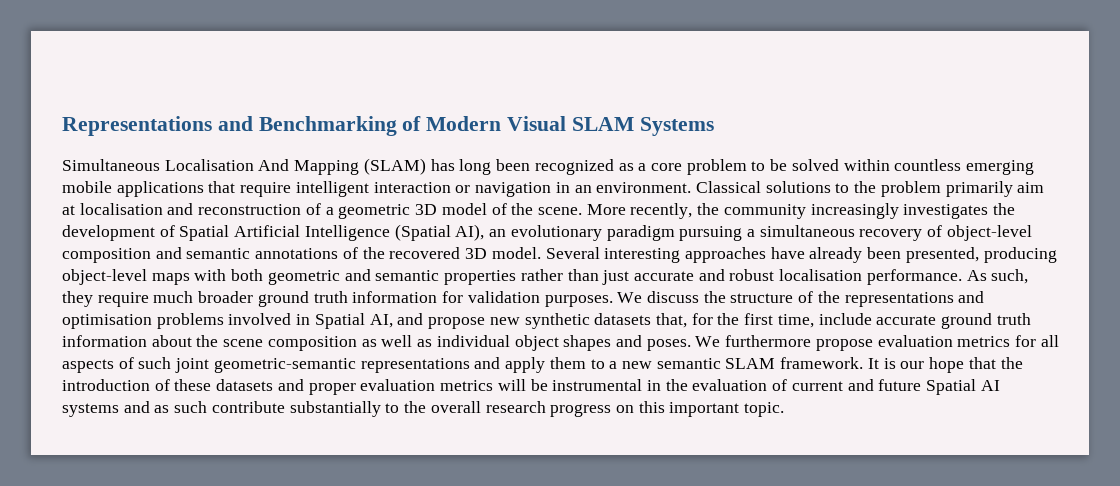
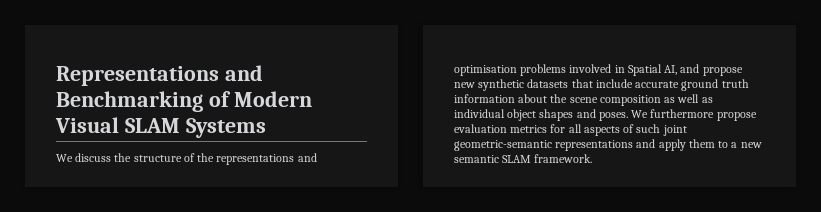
- Simultaneous Localisation And Mapping (SLAM) has long been recognized as a core problem to be solved within countless emerging mobile applications that require intelligent interaction or navigation in an environment. Classical solutions to the problem primarily aim at localisation and reconstruction of a geometric 3D model of the scene. More recently, the community increasingly investigates the development of Spatial Artificial Intelligence (Spatial AI), an evolutionary paradigm pursuing a simultaneous recovery of object-level composition and semantic annotations of the recovered 3D model. Several interesting approaches have already been presented, producing object-level maps with both geometric and semantic properties rather than just accurate and robust localisation performance. As such, they require much broader ground truth information for validation purposes. We discuss the structure of the representations and optimisation problems involved in Spatial AI, and propose new synthetic datasets that, for the first time, include accurate ground truth information about the scene composition as well as individual object shapes and poses.
+ We discuss the structure of the representations and optimisation problems involved in Spatial AI, and propose new synthetic datasets that include accurate ground truth information about the scene composition as well as individual object shapes and poses.
- It is our hope that the introduction of these datasets and proper evaluation metrics will be instrumental in the evaluation of current and future Spatial AI systems and as such contribute substantially to the overall research progress on this important topic.

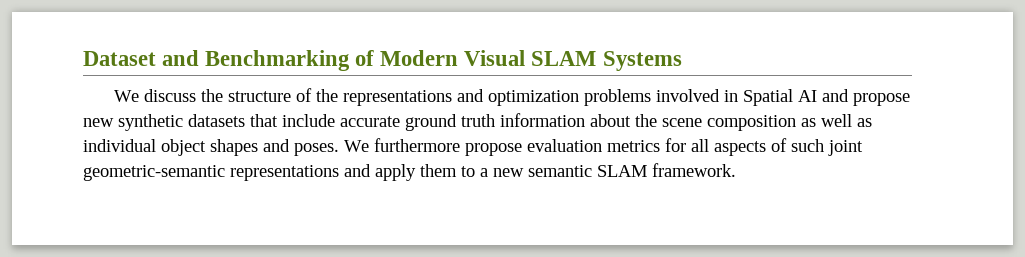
- Representations and Benchmarking of Modern Visual SLAM Systems
+ Dataset and Benchmarking of Modern Visual SLAM Systems
- We discuss the structure of the representations and optimisation problems involved in Spatial AI, and propose new synthetic datasets that include accurate ground truth information about the scene composition as well as individual object shapes and poses.
+ We discuss the structure of the representations and optimization problems involved in Spatial AI and propose new synthetic datasets that include accurate ground truth information about the scene composition as well as individual object shapes and poses.

